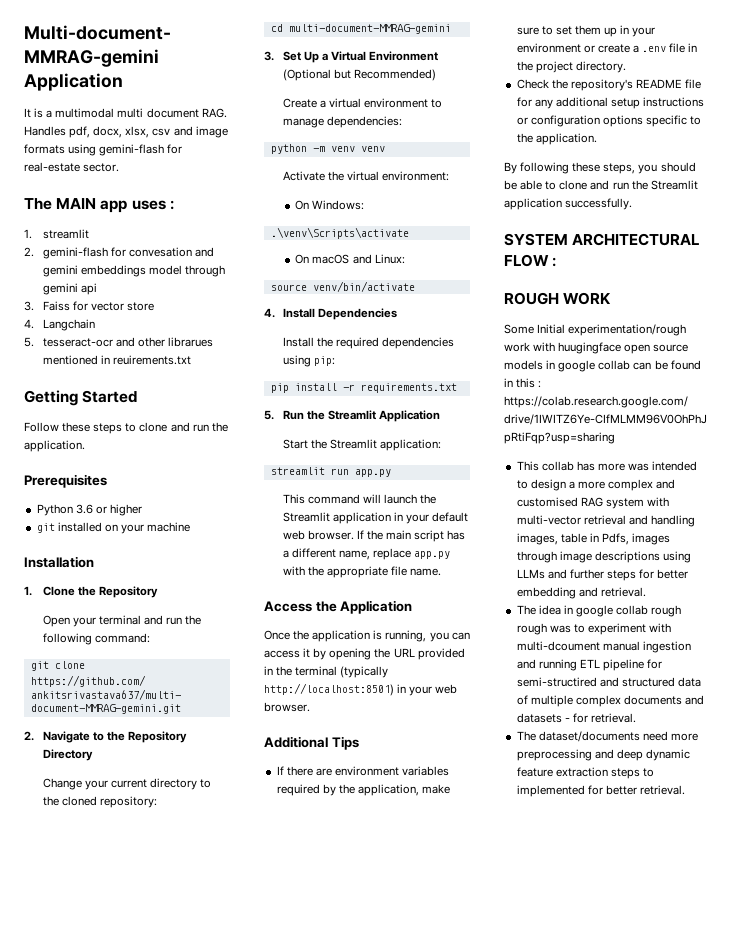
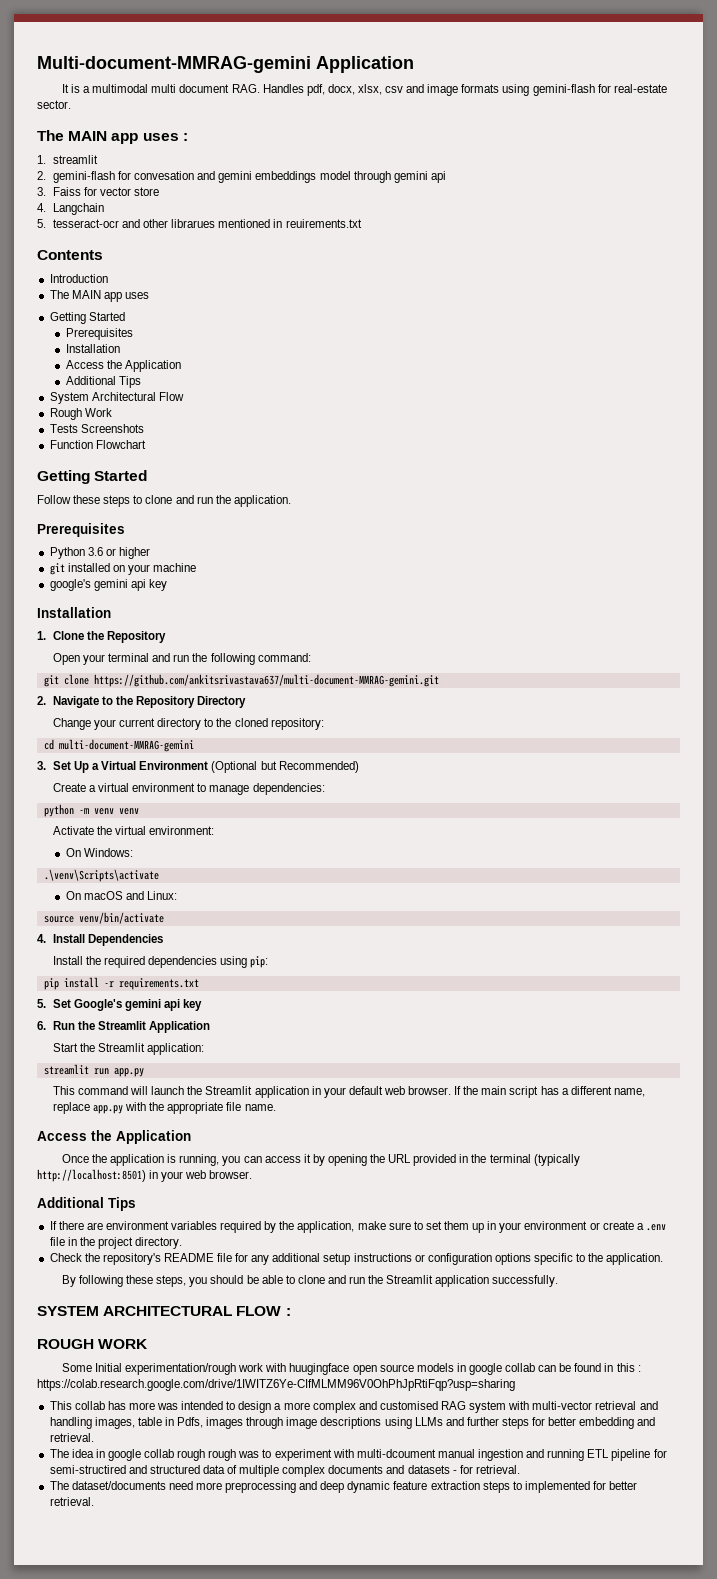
+ Contents
+ Introduction
+ The MAIN app uses
+ Getting Started
+ Prerequisites
+ Installation
+ Access the Application
+ Additional Tips
+ System Architectural Flow
+ Rough Work
+ Tests Screenshots
+ Function Flowchart
+ google's gemini api key
- 5. Run the Streamlit Application
+ 5. Set Google's gemini api key
+ 6. Run the Streamlit Application

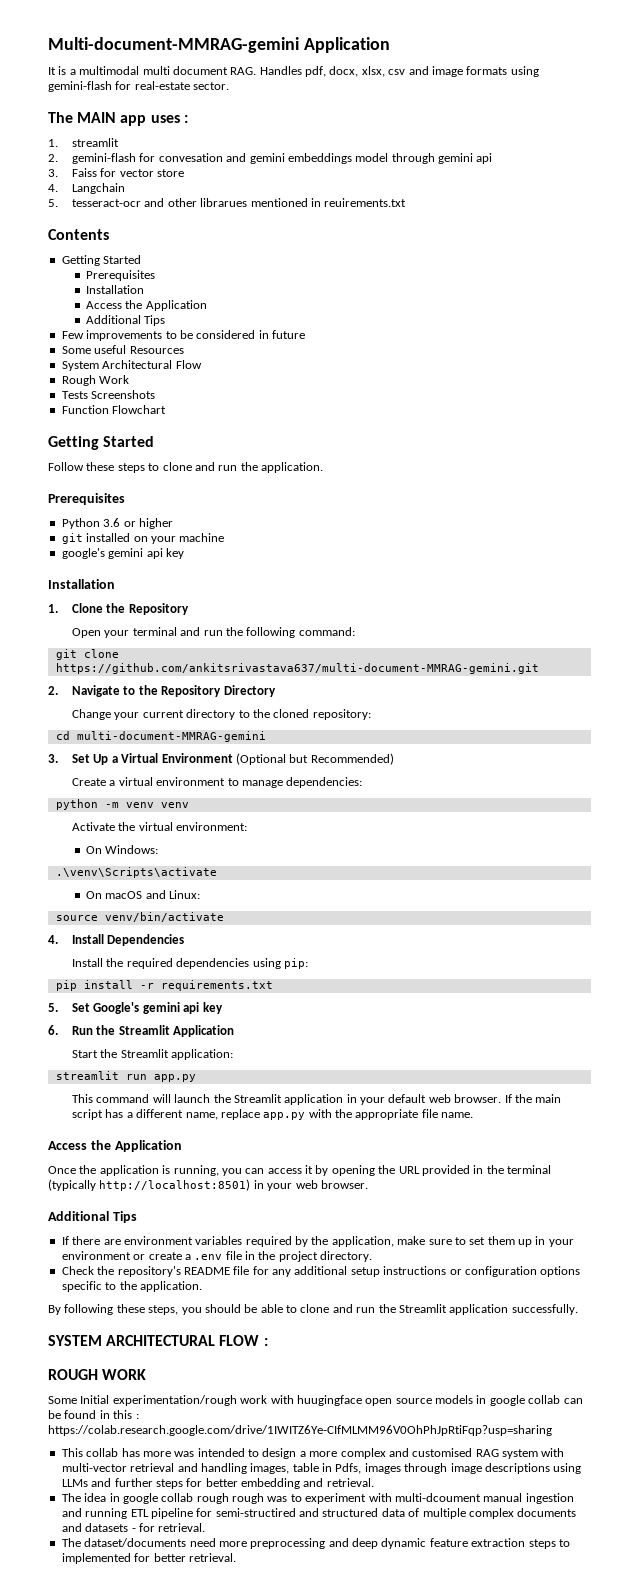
- Introduction
- The MAIN app uses
+ Few improvements to be considered in future
+ Some useful Resources

